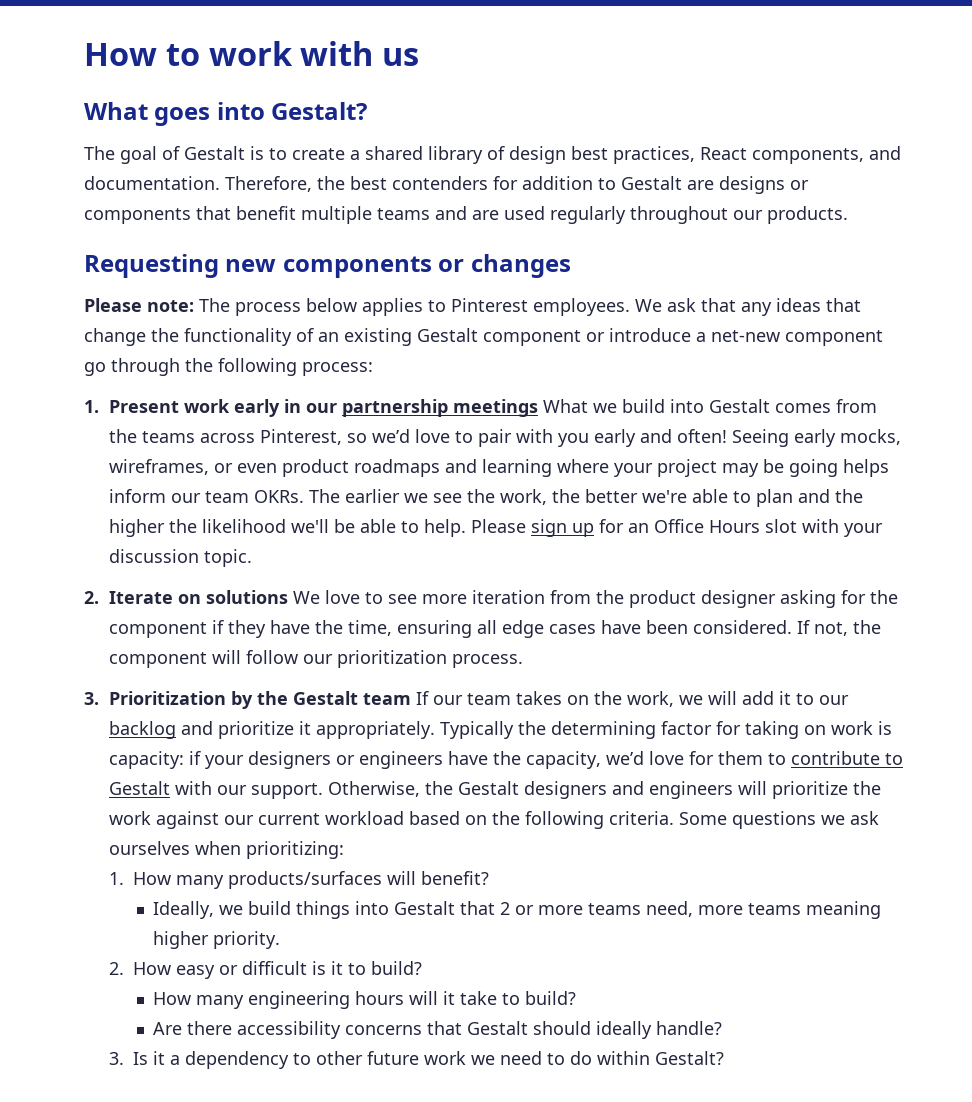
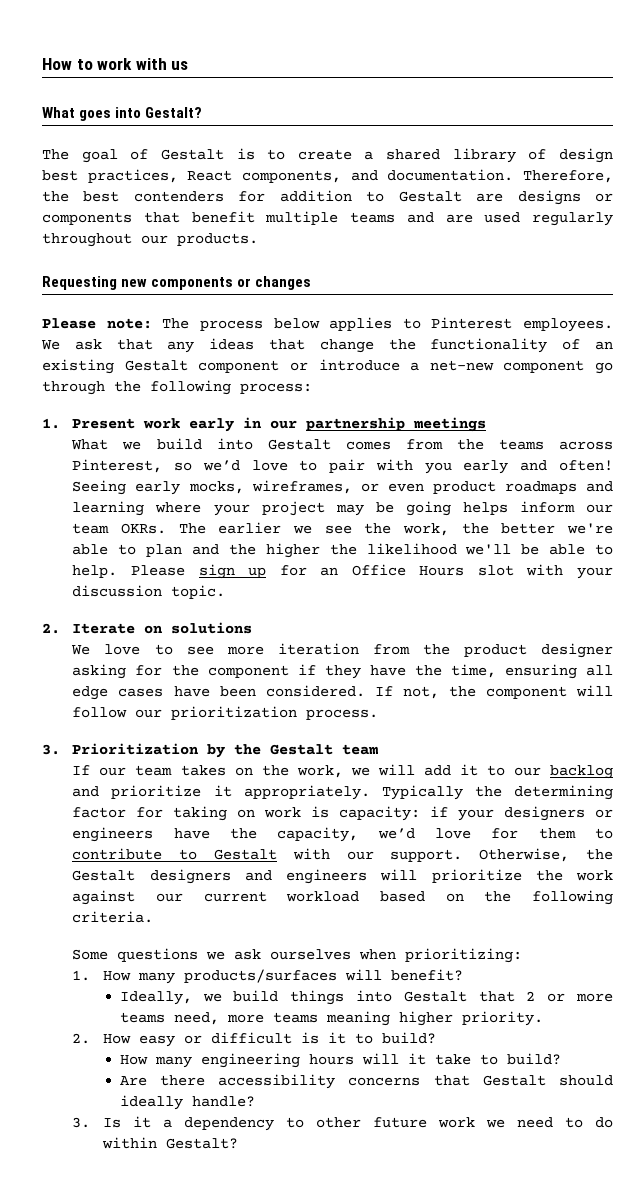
- 1. Present work early in our partnership meetings What we build into Gestalt comes from the teams across Pinterest, so we’d love to pair with you early and often!
+ 1. Present work early in our partnership meetings
+ What we build into Gestalt comes from the teams across Pinterest, so we’d love to pair with you early and often!
- 2. Iterate on solutions We love to see more iteration from the product designer asking for the component if they have the time, ensuring all edge cases have been considered.
+ 2. Iterate on solutions
+ We love to see more iteration from the product designer asking for the component if they have the time, ensuring all edge cases have been considered.
- 3. Prioritization by the Gestalt team If our team takes on the work, we will add it to our backlog and prioritize it appropriately.
+ 3. Prioritization by the Gestalt team
+ If our team takes on the work, we will add it to our backlog and prioritize it appropriately.
- Otherwise, the Gestalt designers and engineers will prioritize the work against our current workload based on the following criteria. Some questions we ask ourselves when prioritizing:
+ Otherwise, the Gestalt designers and engineers will prioritize the work against our current workload based on the following criteria.
+ Some questions we ask ourselves when prioritizing:

